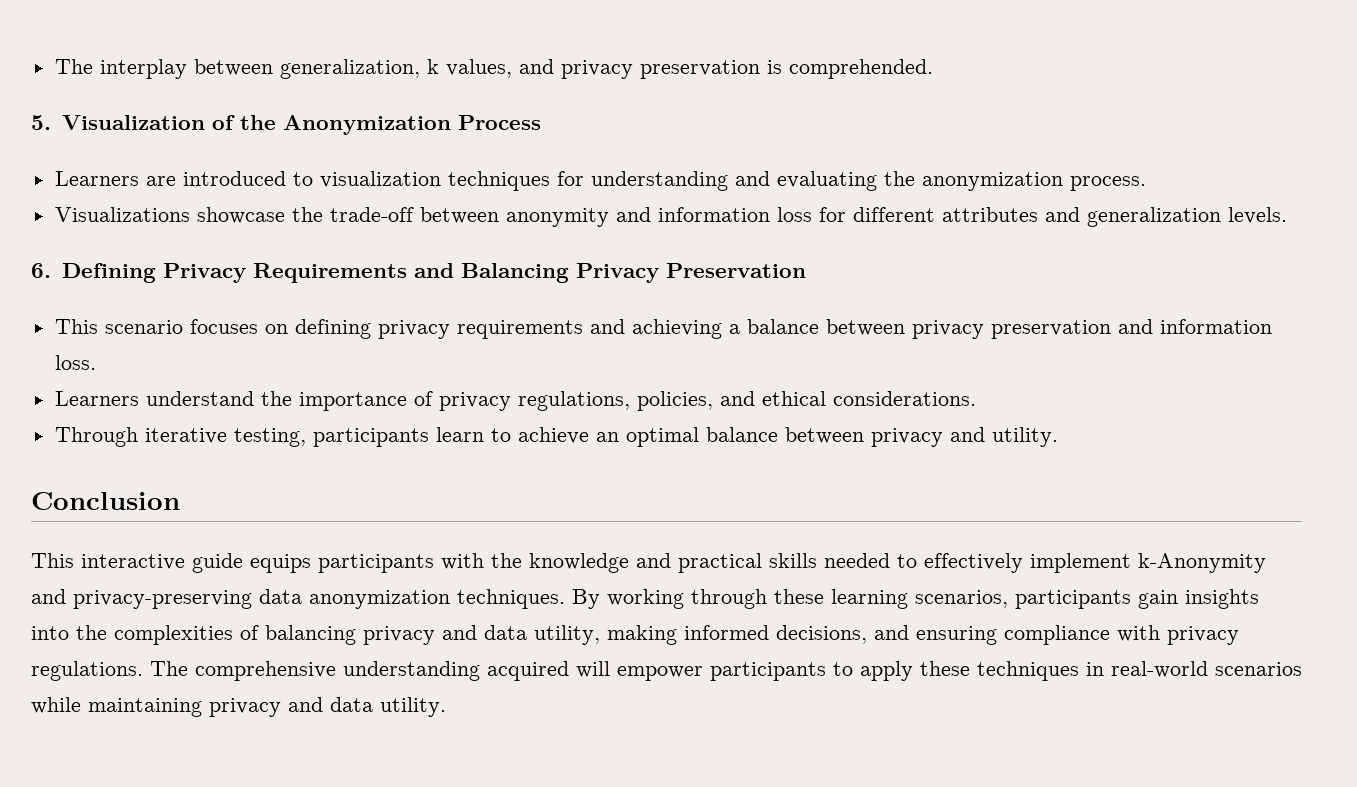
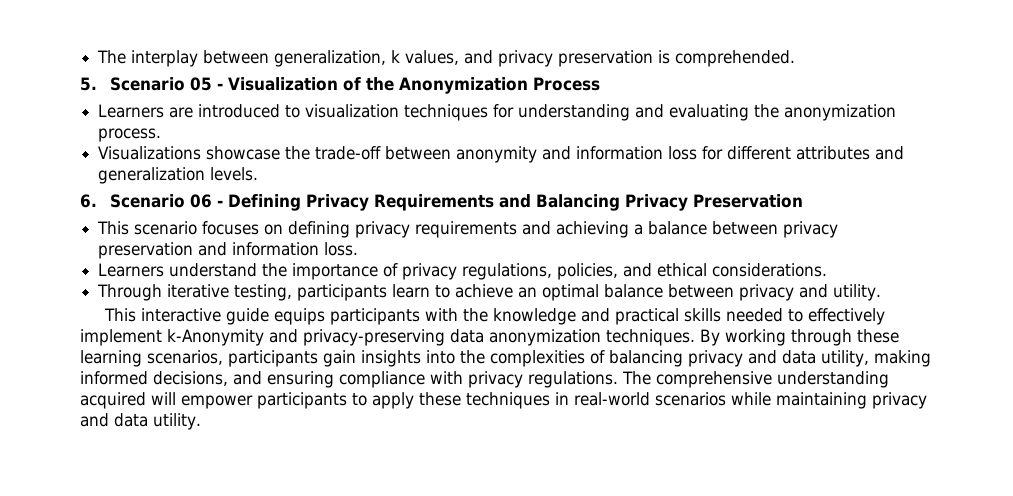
- 5. Visualization of the Anonymization Process
+ 5. Scenario 05 - Visualization of the Anonymization Process
- 6. Defining Privacy Requirements and Balancing Privacy Preservation
+ 6. Scenario 06 - Defining Privacy Requirements and Balancing Privacy Preservation
- Conclusion

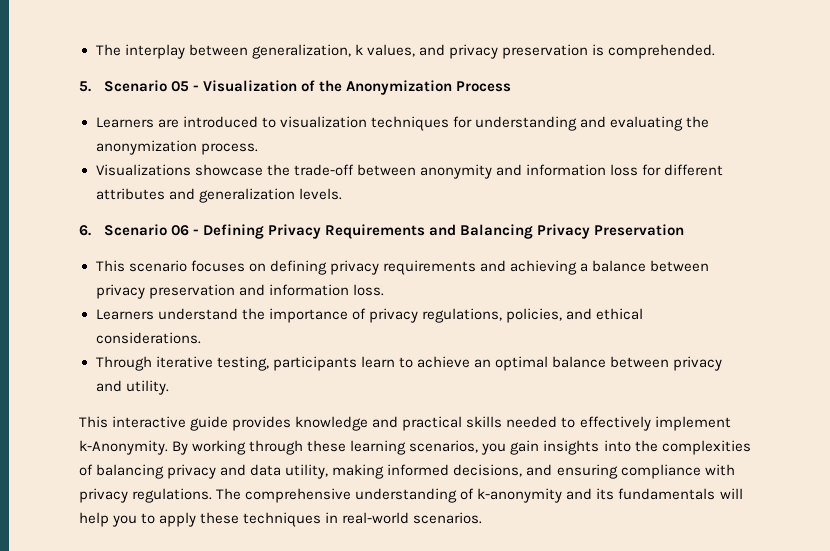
- This interactive guide equips participants with the knowledge and practical skills needed to effectively implement k-Anonymity and privacy-preserving data anonymization techniques.
+ This interactive guide provides knowledge and practical skills needed to effectively implement k-Anonymity.
- By working through these learning scenarios, participants gain insights into the complexities of balancing privacy and data utility, making informed decisions, and ensuring compliance with privacy regulations.
+ By working through these learning scenarios, you gain insights into the complexities of balancing privacy and data utility, making informed decisions, and ensuring compliance with privacy regulations.
- The comprehensive understanding acquired will empower participants to apply these techniques in real-world scenarios while maintaining privacy and data utility.
+ The comprehensive understanding of k-anonymity and its fundamentals will help you to apply these techniques in real-world scenarios.

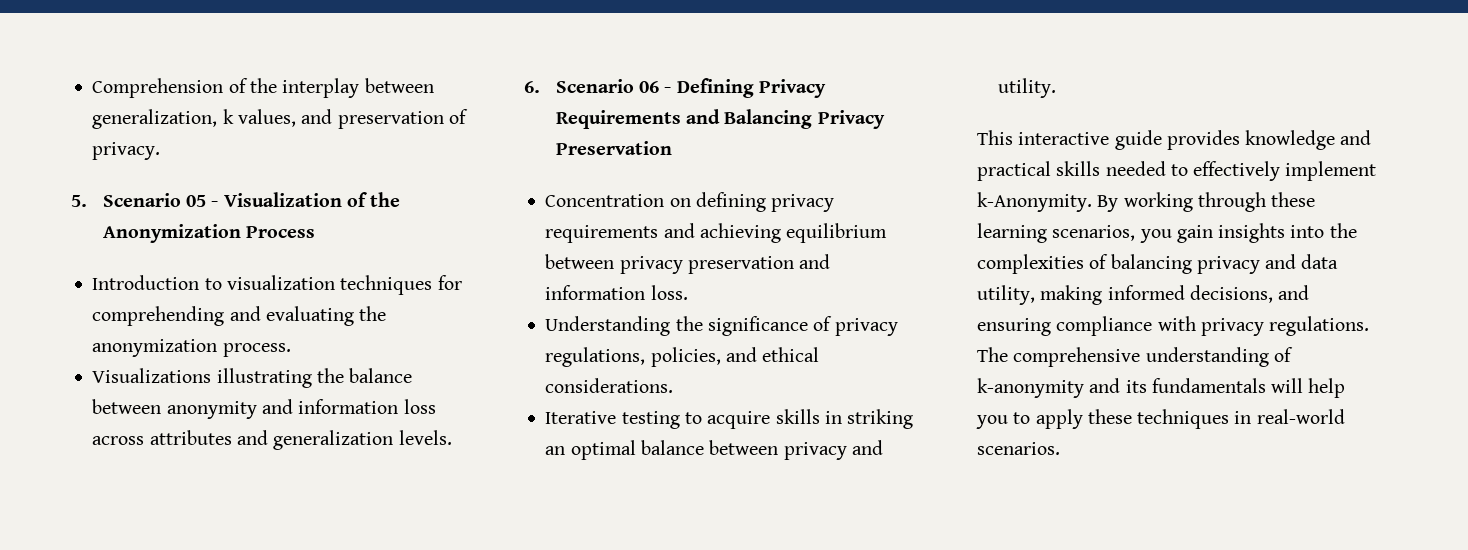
- The interplay between generalization, k values, and privacy preservation is comprehended.
+ Comprehension of the interplay between generalization, k values, and preservation of privacy.
- Learners are introduced to visualization techniques for understanding and evaluating the anonymization process.
+ Introduction to visualization techniques for comprehending and evaluating the anonymization process.
- Visualizations showcase the trade-off between anonymity and information loss for different attributes and generalization levels.
+ Visualizations illustrating the balance between anonymity and information loss across attributes and generalization levels.
- This scenario focuses on defining privacy requirements and achieving a balance between privacy preservation and information loss.
+ Concentration on defining privacy requirements and achieving equilibrium between privacy preservation and information loss.
- Learners understand the importance of privacy regulations, policies, and ethical considerations.
+ Understanding the significance of privacy regulations, policies, and ethical considerations.
- Through iterative testing, participants learn to achieve an optimal balance between privacy and utility.
+ Iterative testing to acquire skills in striking an optimal balance between privacy and utility.

